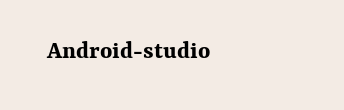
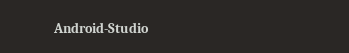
- Android-studio
+ Android-Studio

